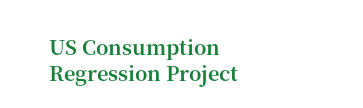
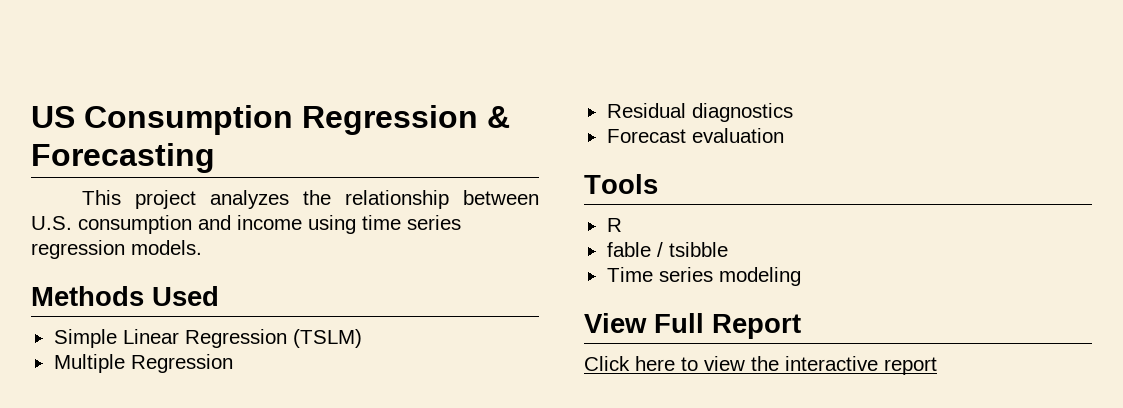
- US Consumption Regression Project
+ US Consumption Regression & Forecasting
+ This project analyzes the relationship between U.S. consumption and income using time series regression models.
+ Methods Used
+ Simple Linear Regression (TSLM)
+ Multiple Regression
+ Residual diagnostics
+ Forecast evaluation
+ Tools
+ R
+ fable / tsibble
+ Time series modeling
+ View Full Report
+ Click here to view the interactive report

